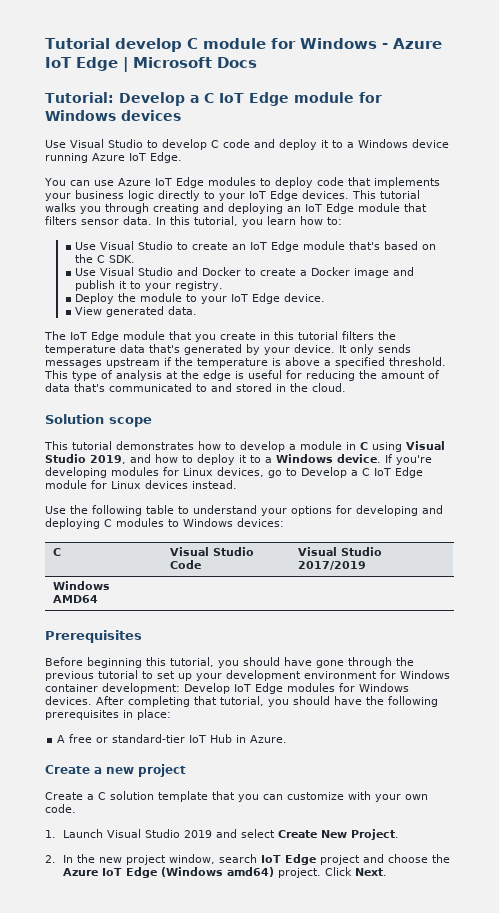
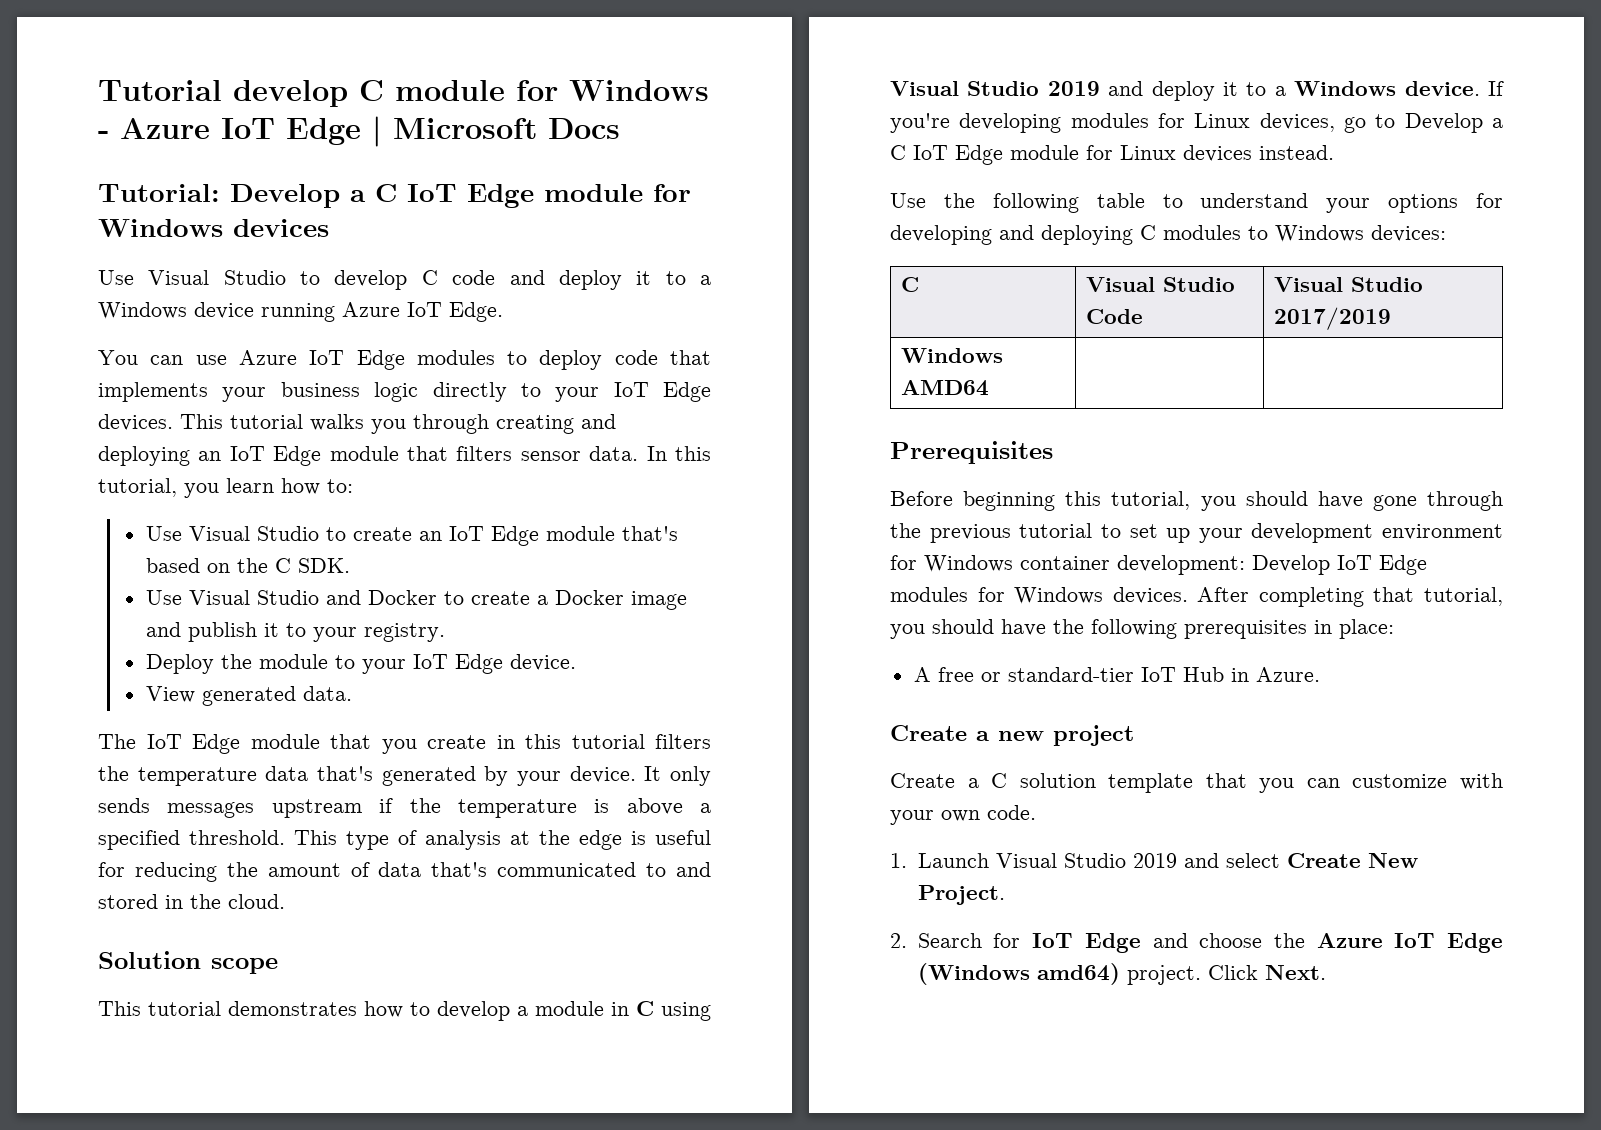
- This tutorial demonstrates how to develop a module in C using Visual Studio 2019, and how to deploy it to a Windows device.
+ This tutorial demonstrates how to develop a module in C using Visual Studio 2019 and deploy it to a Windows device.
- 2. In the new project window, search IoT Edge project and choose the Azure IoT Edge (Windows amd64) project.
+ 2. Search for IoT Edge and choose the Azure IoT Edge (Windows amd64) project.

